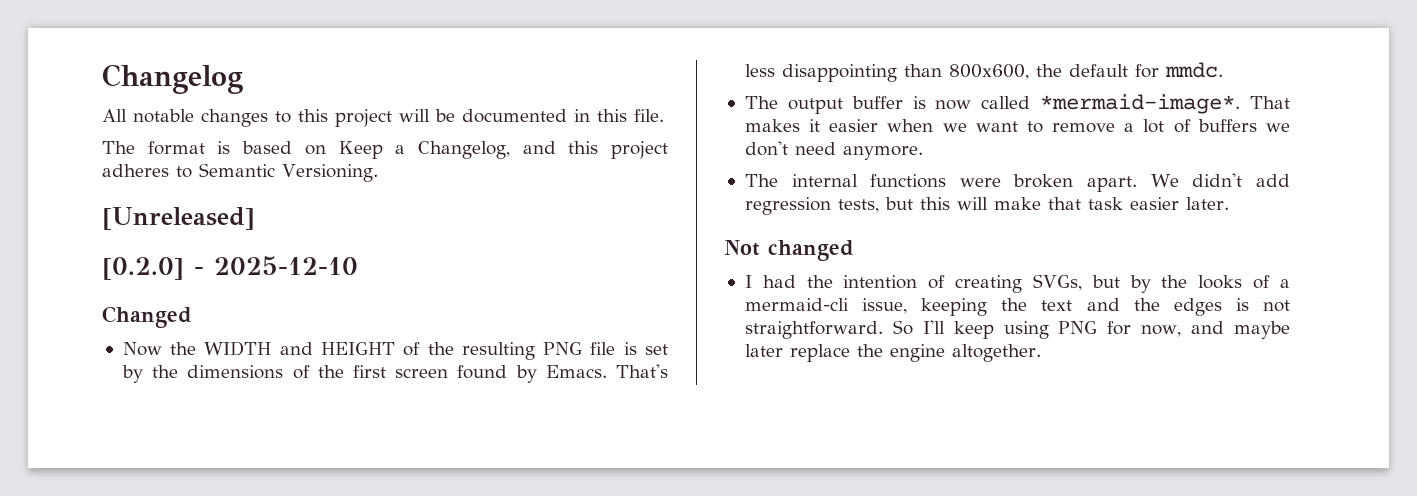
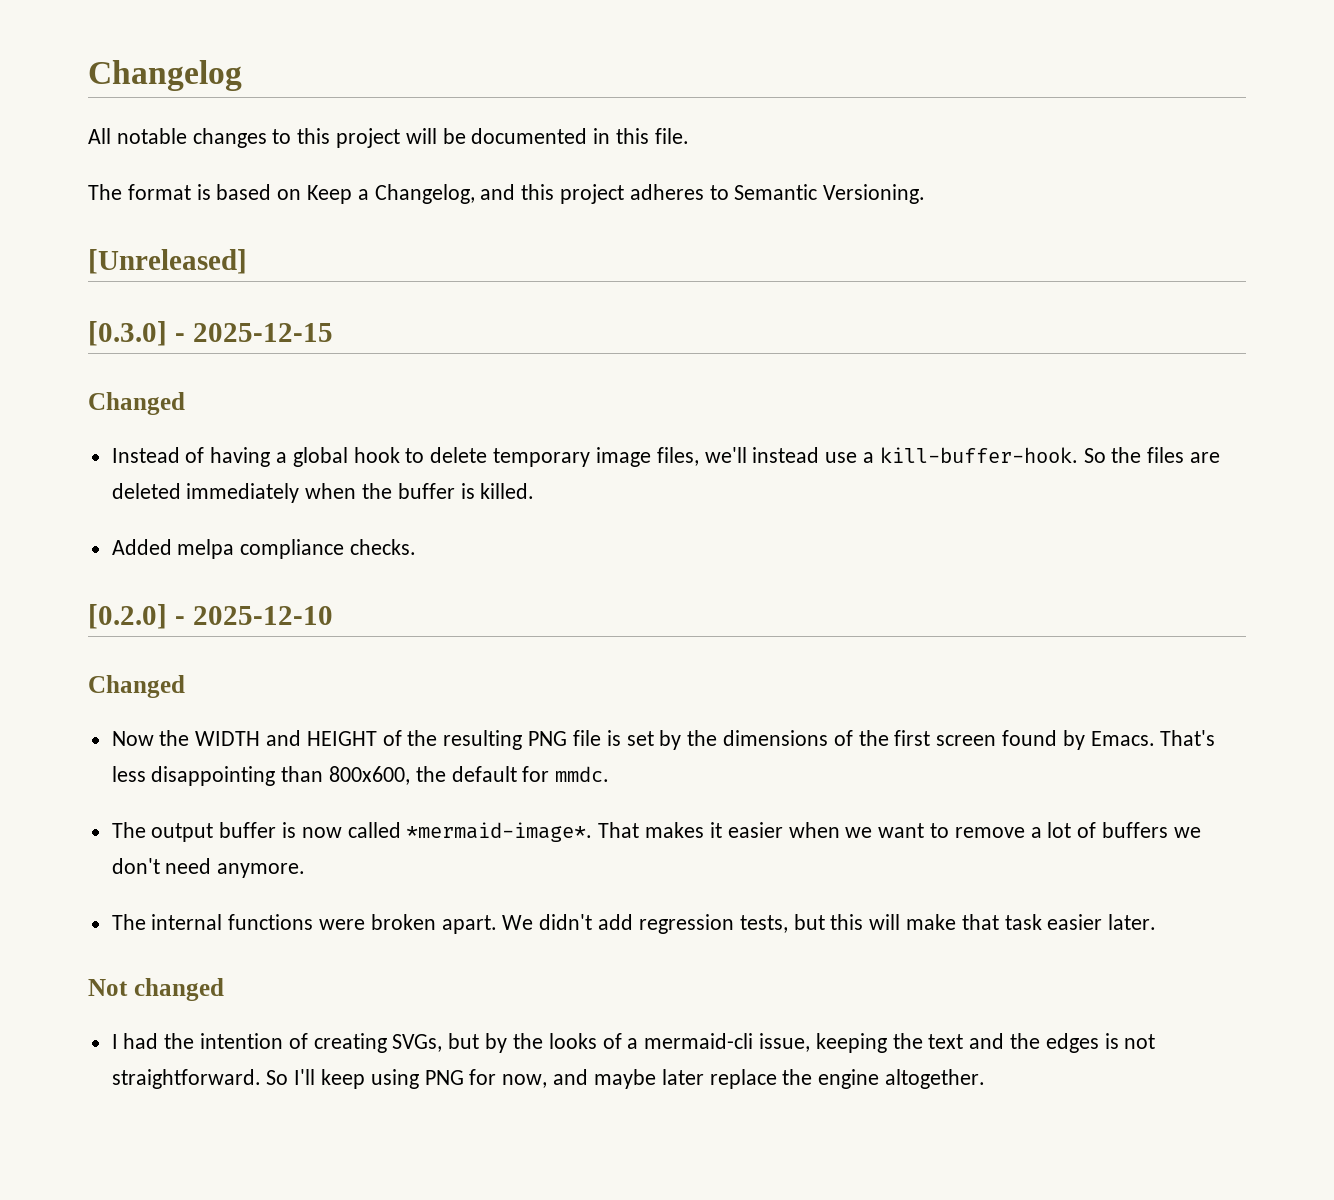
+ [0.3.0] - 2025-12-15
+ Changed
+ Instead of having a global hook to delete temporary image files, we'll instead use a kill-buffer-hook. So the files are deleted immediately when the buffer is killed.
+ Added melpa compliance checks.

